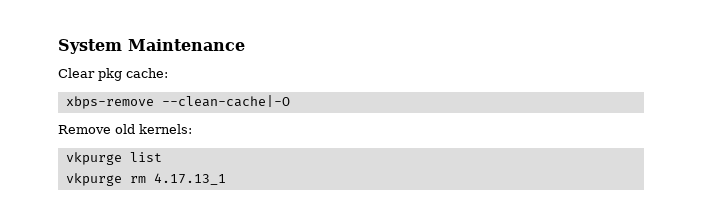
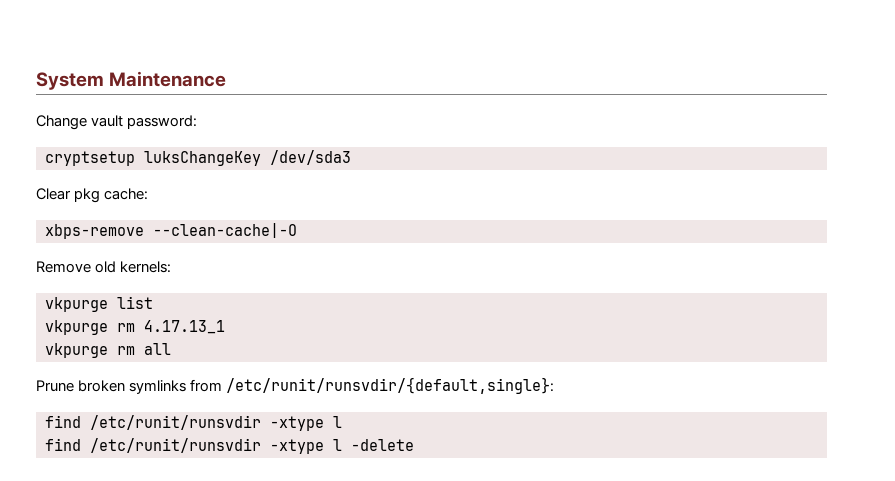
+ Change vault password:
+ cryptsetup luksChangeKey /dev/sda3
+ vkpurge rm all
+ Prune broken symlinks from /etc/runit/runsvdir/{default,single}:
+ find /etc/runit/runsvdir -xtype l
+ find /etc/runit/runsvdir -xtype l -delete

